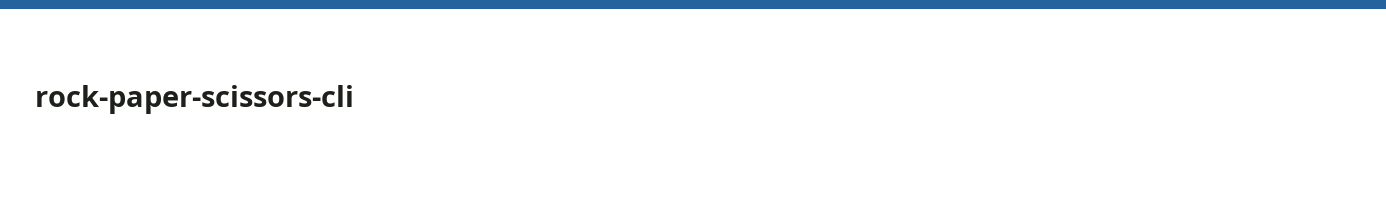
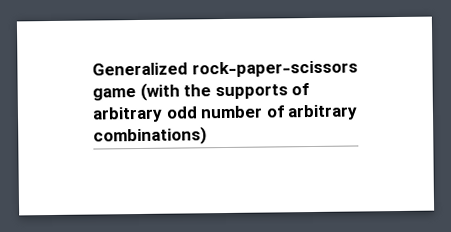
- rock-paper-scissors-cli
+ Generalized rock-paper-scissors game (with the supports of arbitrary odd number of arbitrary combinations)

